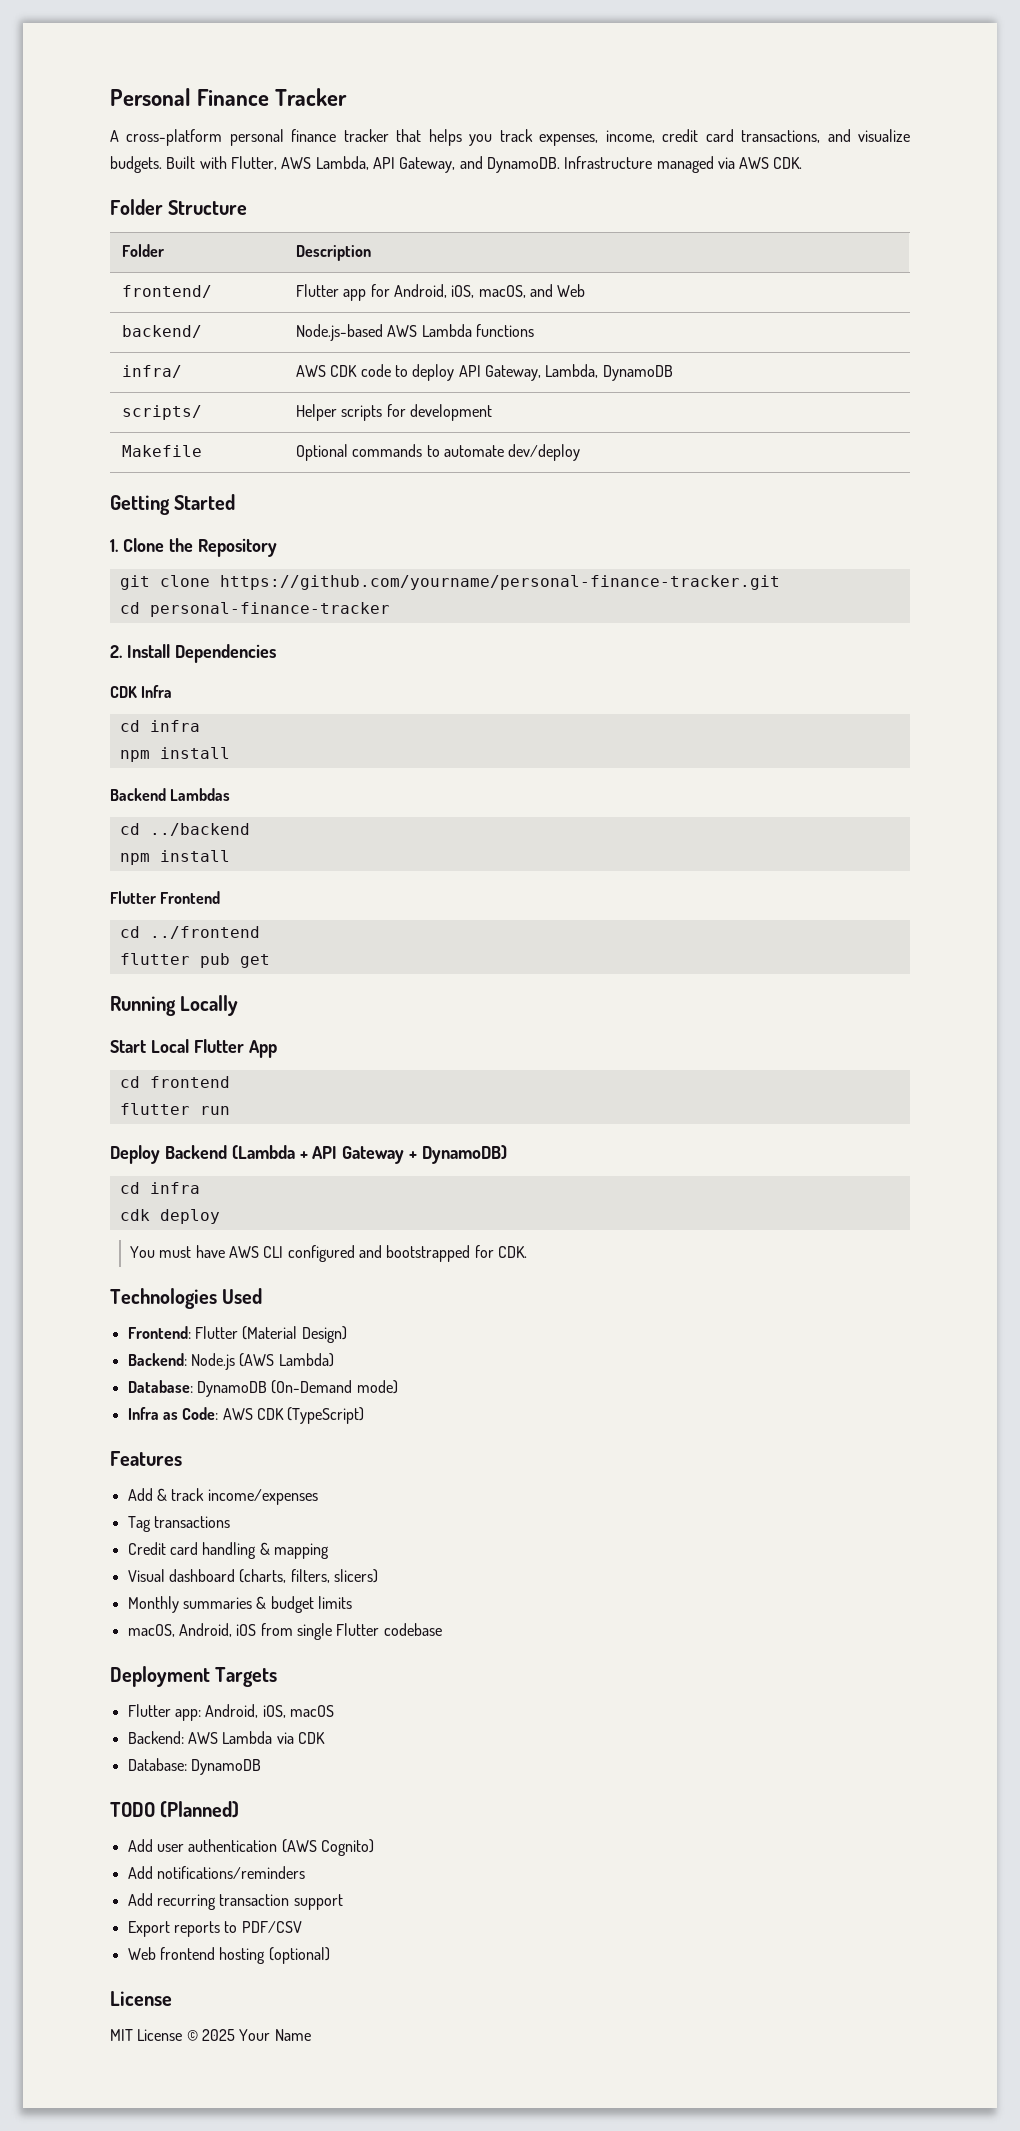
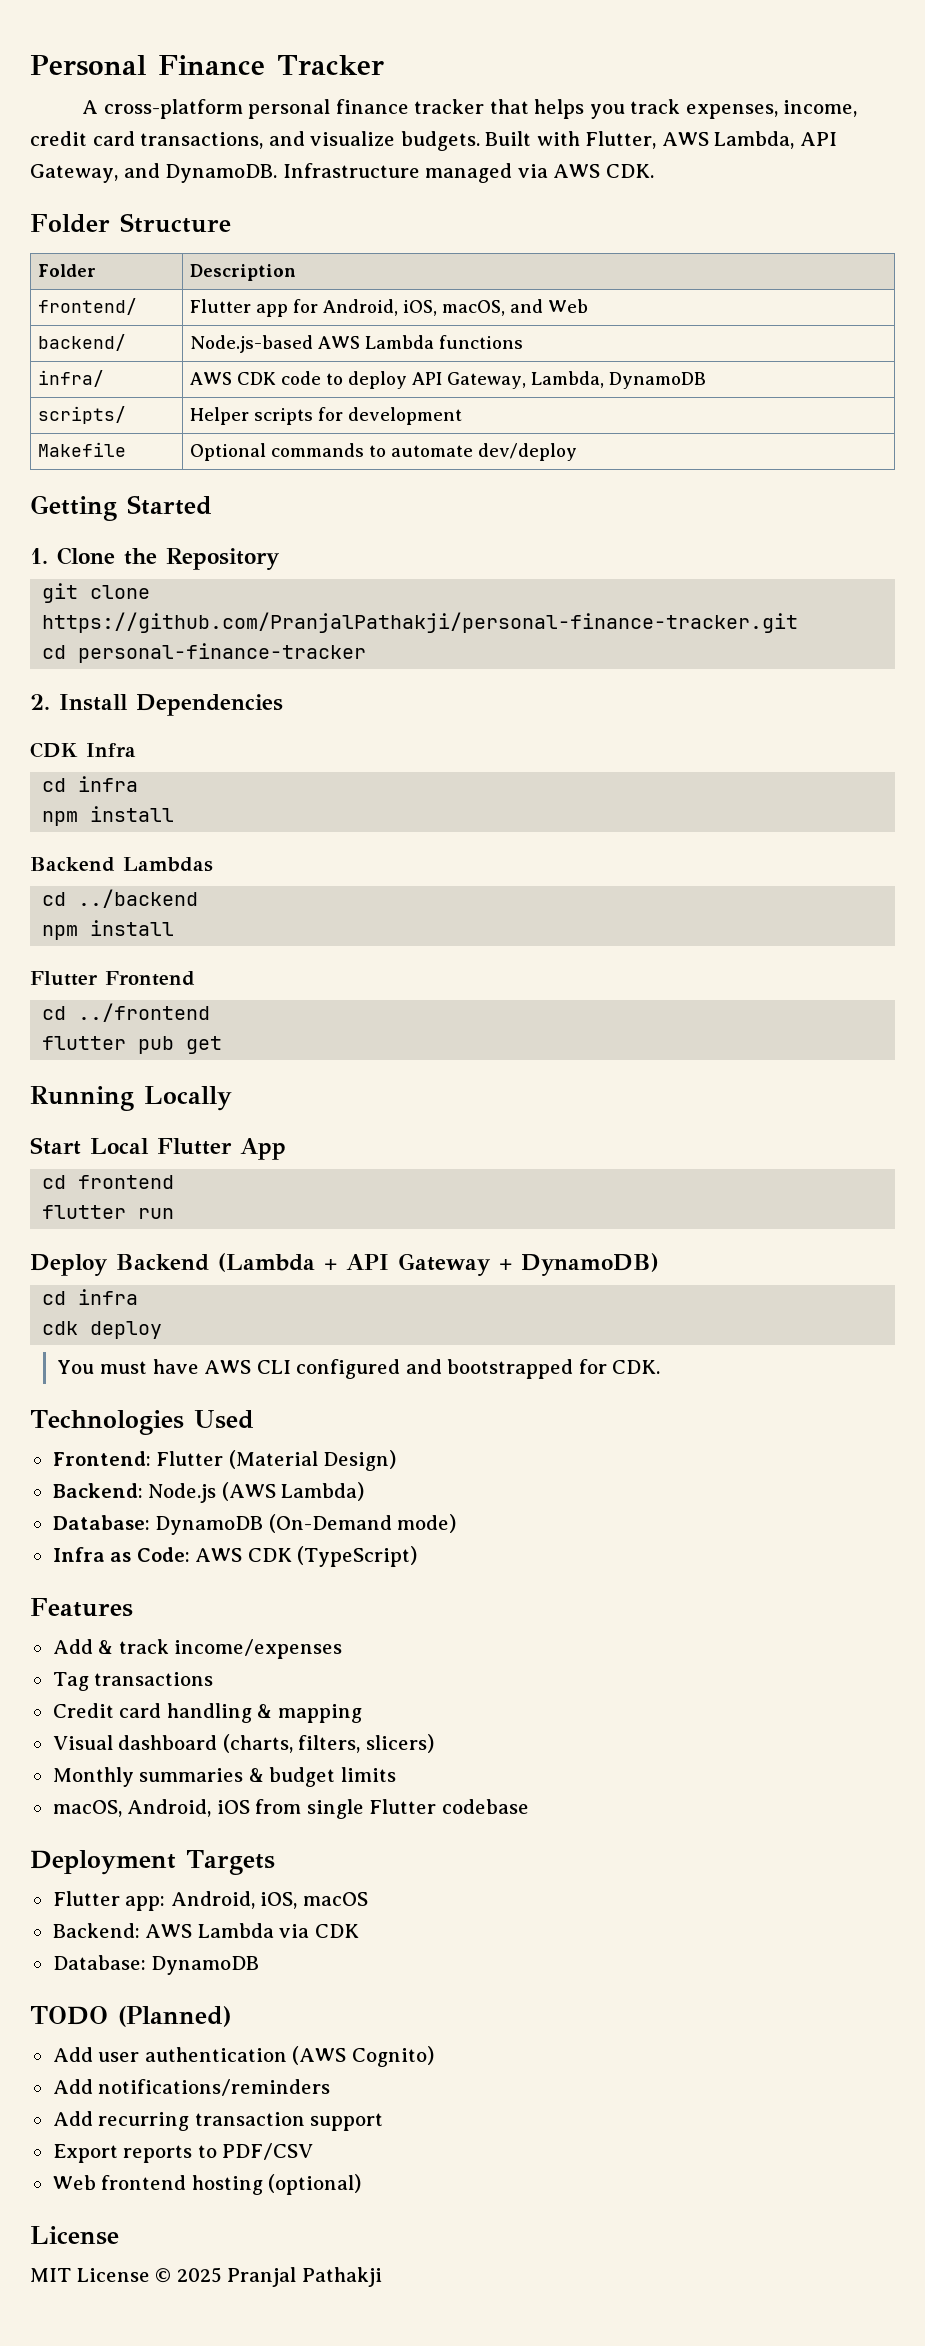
- git clone https://github.com/yourname/personal-finance-tracker.git
+ git clone https://github.com/PranjalPathakji/personal-finance-tracker.git
- MIT License © 2025 Your Name
+ MIT License © 2025 Pranjal Pathakji

